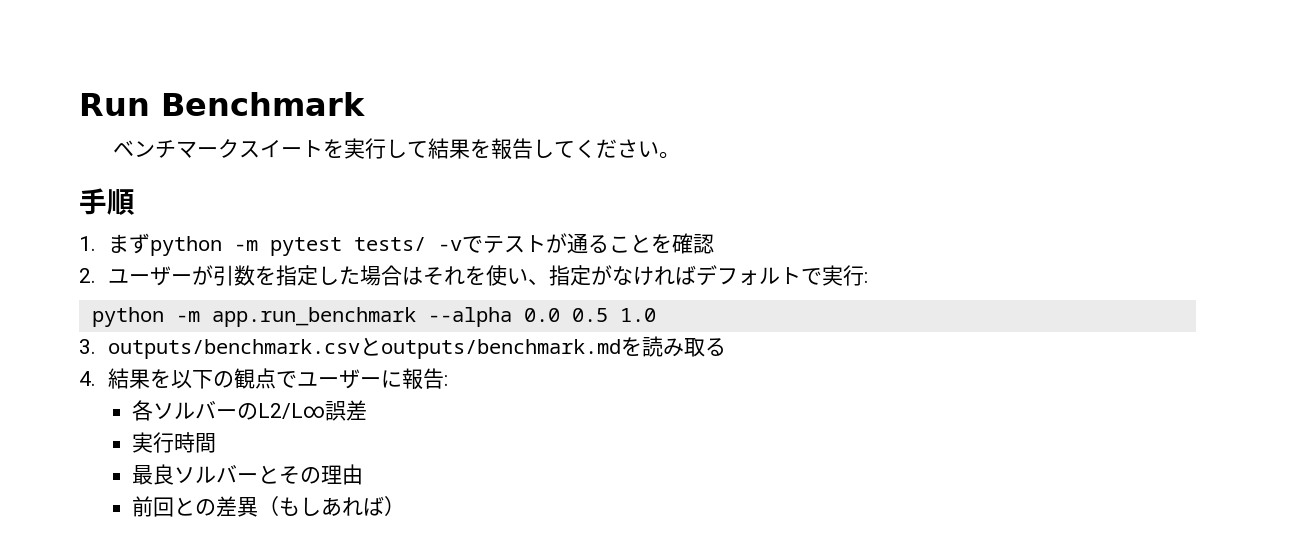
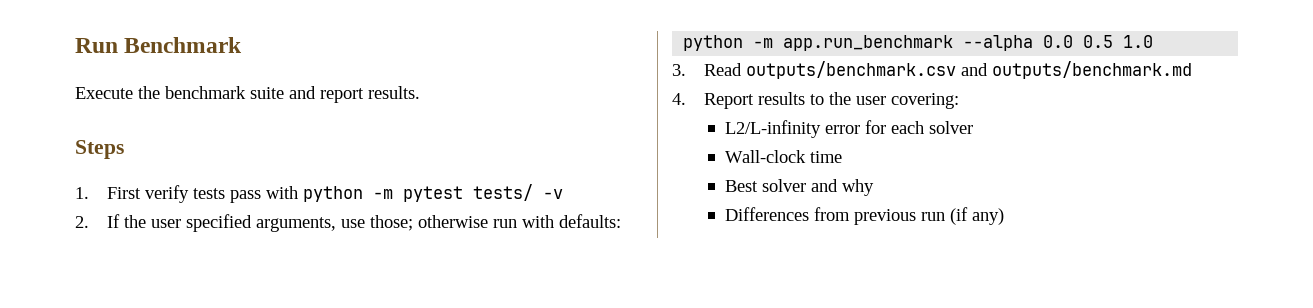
- ベンチマークスイートを実行して結果を報告してください。
- 手順
- 1.まずpython -m pytest tests/ -vでテストが通ることを確認
- 2.ユーザーが引数を指定した場合はそれを使い、指定がなければデフォルトで実行:
+ Execute the benchmark suite and report results.
+ Steps
+ 1. First verify tests pass with python -m pytest tests/ -v
+ 2. If the user specified arguments, use those; otherwise run with defaults:
- 3. outputs/benchmark.csvとoutputs/benchmark.mdを読み取る
+ 3. Read outputs/benchmark.csv and outputs/benchmark.md
- 4.結果を以下の観点でユーザーに報告:
- 各ソルバーのL2/L∞誤差
- 実行時間
- 最良ソルバーとその理由
- 前回との差異（もしあれば）
+ 4. Report results to the user covering:
+ L2/L-infinity error for each solver
+ Wall-clock time
+ Best solver and why
+ Differences from previous run (if any)

